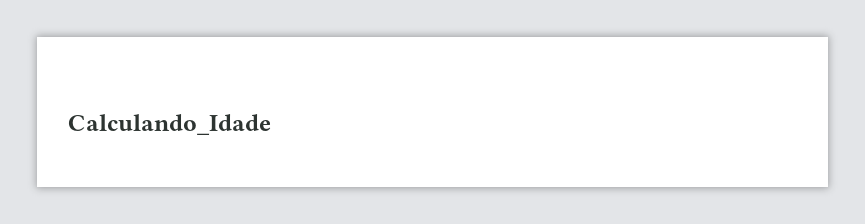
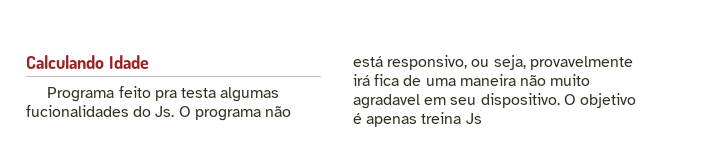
- Calculando_Idade
+ Calculando Idade
+ Programa feito pra testa algumas fucionalidades do Js. O programa não está responsivo, ou seja, provavelmente irá fica de uma maneira não muito agradavel em seu dispositivo. O objetivo é apenas treina Js

